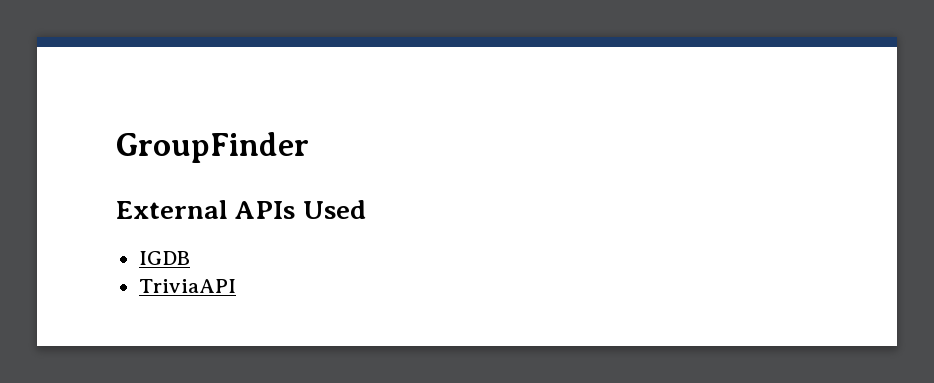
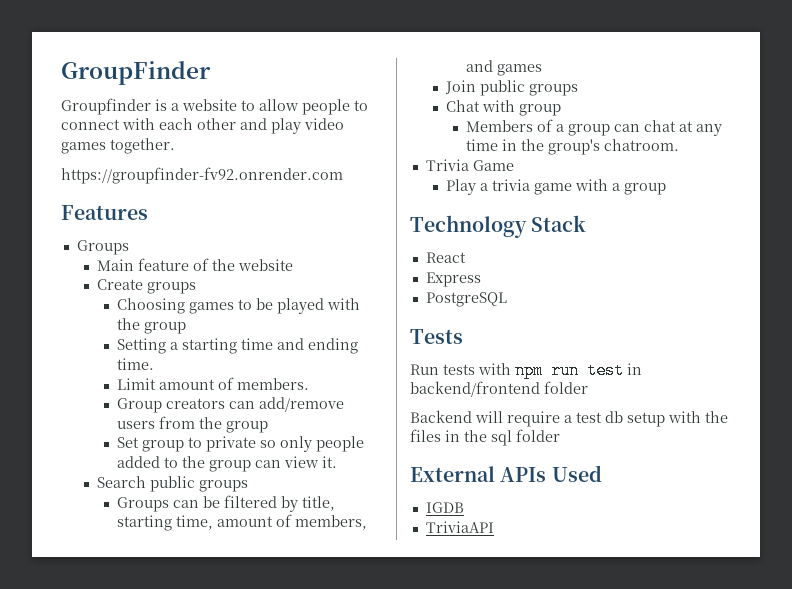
+ Groupfinder is a website to allow people to connect with each other and play video games together.
+ https://groupfinder-fv92.onrender.com
+ Features
+ Groups
+ Main feature of the website
+ Create groups
+ Choosing games to be played with the group
+ Setting a starting time and ending time.
+ Limit amount of members.
+ Group creators can add/remove users from the group
+ Set group to private so only people added to the group can view it.
+ Search public groups
+ Groups can be filtered by title, starting time, amount of members, and games
+ Join public groups
+ Chat with group
+ Members of a group can chat at any time in the group's chatroom.
+ Trivia Game
+ Play a trivia game with a group
+ Technology Stack
+ React
+ Express
+ PostgreSQL
+ Tests
+ Run tests with npm run test in backend/frontend folder
+ Backend will require a test db setup with the files in the sql folder

